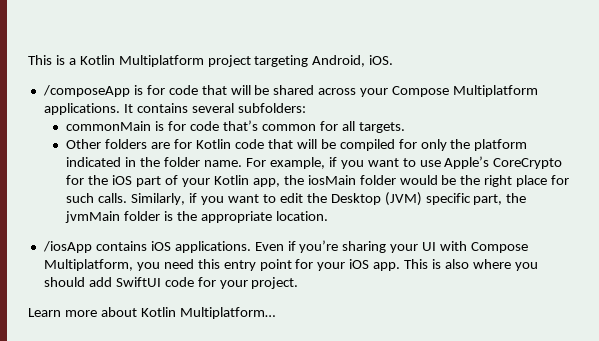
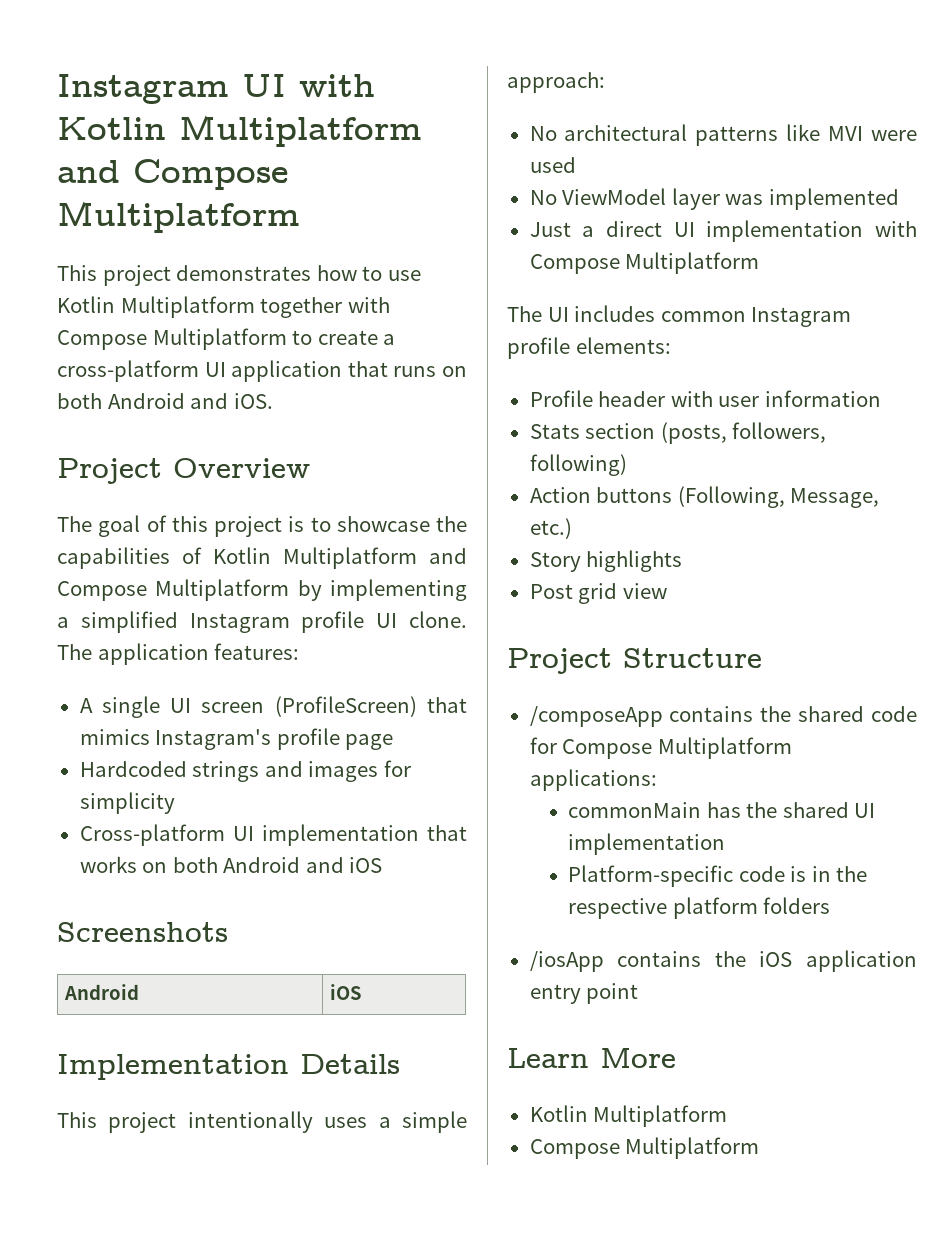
- This is a Kotlin Multiplatform project targeting Android, iOS.
- /composeApp is for code that will be shared across your Compose Multiplatform applications. It contains several subfolders:
- commonMain is for code that’s common for all targets.
- Other folders are for Kotlin code that will be compiled for only the platform indicated in the folder name. For example, if you want to use Apple’s CoreCrypto for the iOS part of your Kotlin app, the iosMain folder would be the right place for such calls. Similarly, if you want to edit the Desktop (JVM) specific part, the jvmMain folder is the appropriate location.
- /iosApp contains iOS applications. Even if you’re sharing your UI with Compose Multiplatform, you need this entry point for your iOS app. This is also where you should add SwiftUI code for your project.
- Learn more about Kotlin Multiplatform…
+ Instagram UI with Kotlin Multiplatform and Compose Multiplatform
+ This project demonstrates how to use Kotlin Multiplatform together with Compose Multiplatform to create a cross-platform UI application that runs on both Android and iOS.
+ Project Overview
+ The goal of this project is to showcase the capabilities of Kotlin Multiplatform and Compose Multiplatform by implementing a simplified Instagram profile UI clone. The application features:
+ A single UI screen (ProfileScreen) that mimics Instagram's profile page
+ Hardcoded strings and images for simplicity
+ Cross-platform UI implementation that works on both Android and iOS
+ Screenshots
+ Android | iOS
+ Implementation Details
+ This project intentionally uses a simple approach:
+ No architectural patterns like MVI were used
+ No ViewModel layer was implemented
+ Just a direct UI implementation with Compose Multiplatform
+ The UI includes common Instagram profile elements:
+ Profile header with user information
+ Stats section (posts, followers, following)
+ Action buttons (Following, Message, etc.)
+ Story highlights
+ Post grid view
+ Project Structure
+ /composeApp contains the shared code for Compose Multiplatform applications:
+ commonMain has the shared UI implementation
+ Platform-specific code is in the respective platform folders
+ /iosApp contains the iOS application entry point
+ Learn More
+ Kotlin Multiplatform
+ Compose Multiplatform

